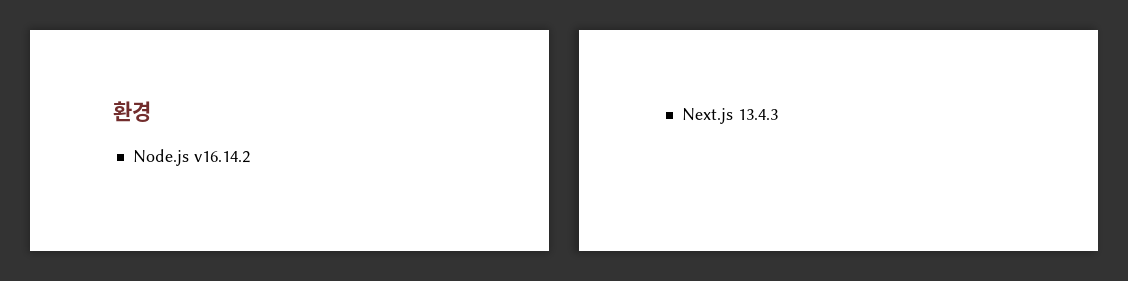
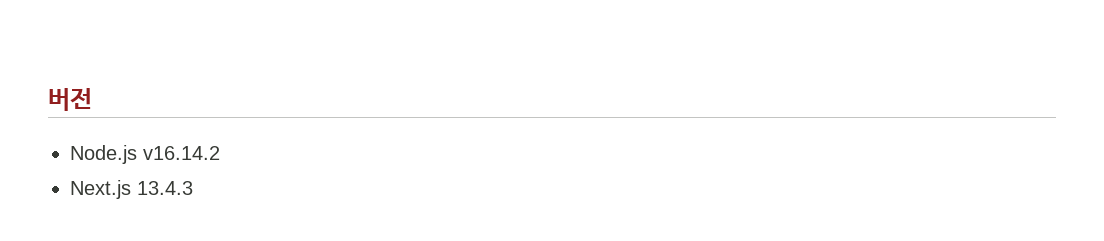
- 환경
+ 버전

